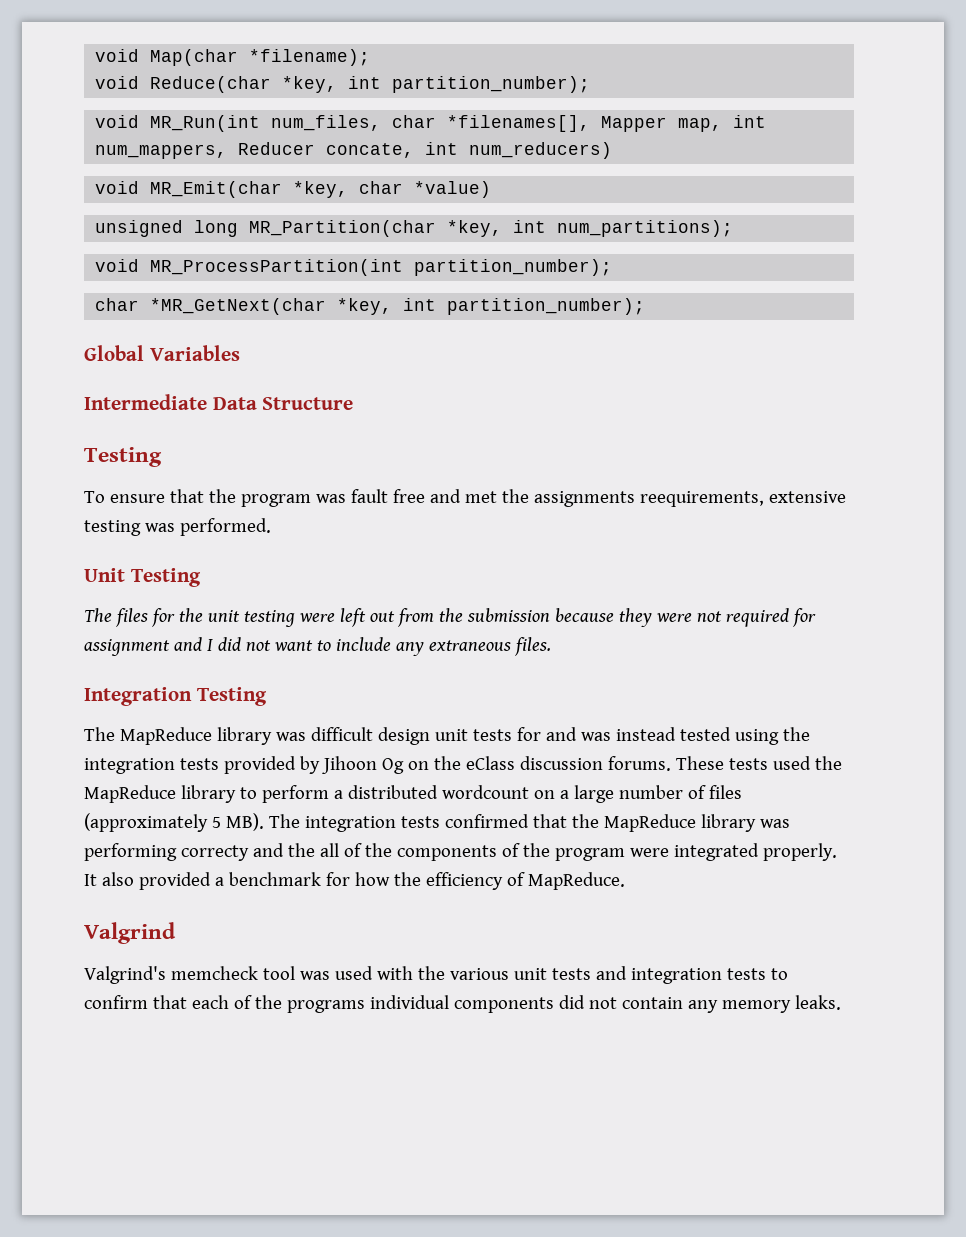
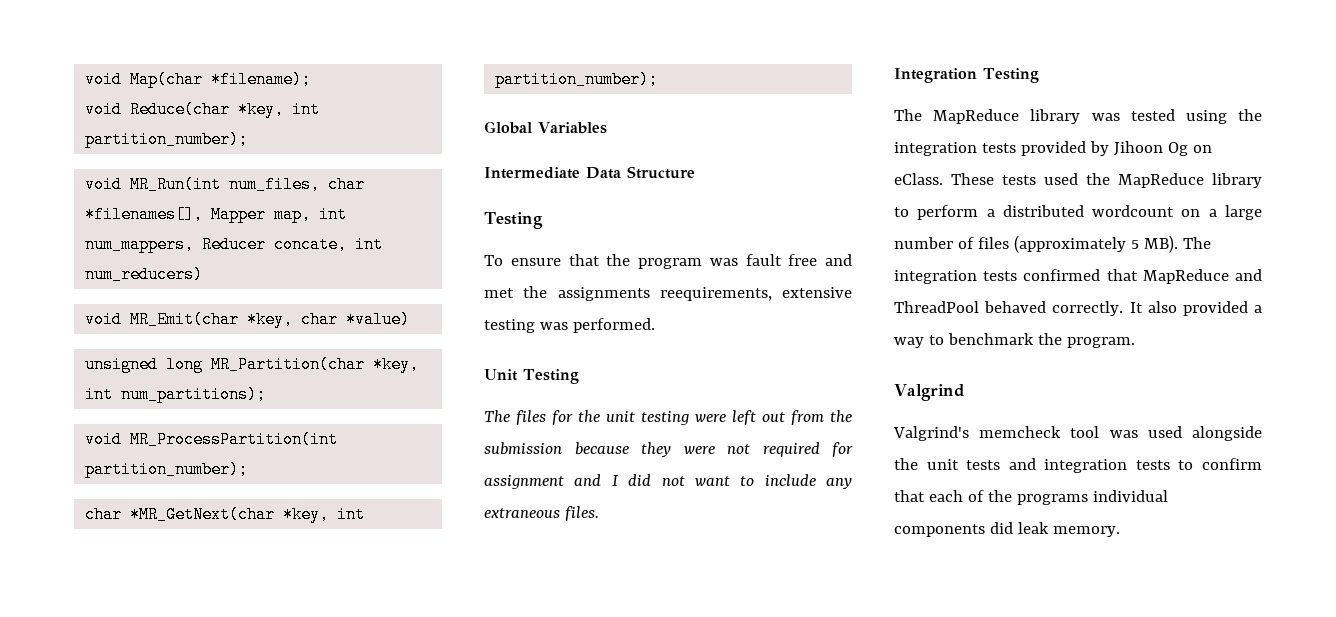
- The MapReduce library was difficult design unit tests for and was instead tested using the integration tests provided by Jihoon Og on the eClass discussion forums.
+ The MapReduce library was tested using the integration tests provided by Jihoon Og on eClass.
- These tests used the MapReduce library to perform a distributed wordcount on a large number of files (approximately 5 MB). The integration tests confirmed that the MapReduce library was performing correcty and the all of the components of the program were integrated properly. It also provided a benchmark for how the efficiency of MapReduce.
+ These tests used the MapReduce library to perform a distributed wordcount on a large number of files (approximately 5 MB). The integration tests confirmed that MapReduce and ThreadPool behaved correctly. It also provided a way to benchmark the program.
- Valgrind's memcheck tool was used with the various unit tests and integration tests to confirm that each of the programs individual components did not contain any memory leaks.
+ Valgrind's memcheck tool was used alongside the unit tests and integration tests to confirm that each of the programs individual components did leak memory.

